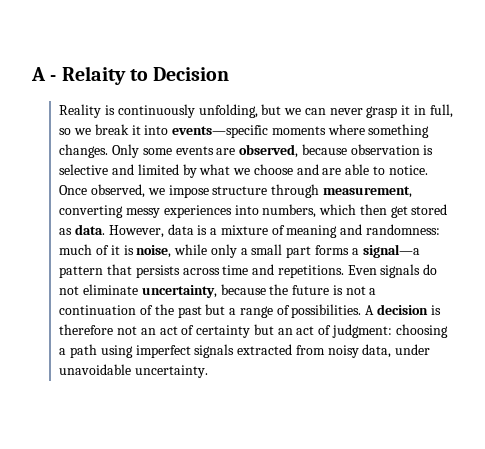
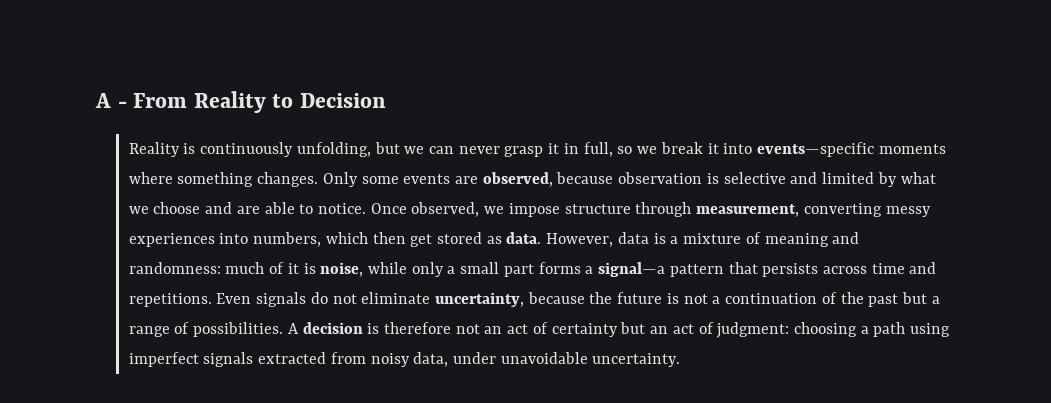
- A - Relaity to Decision
+ A - From Reality to Decision

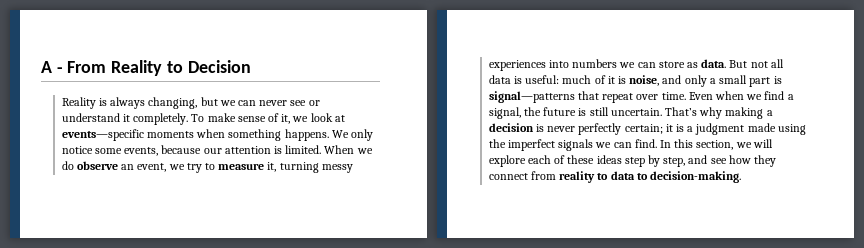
- Reality is continuously unfolding, but we can never grasp it in full, so we break it into events—specific moments where something changes. Only some events are observed, because observation is selective and limited by what we choose and are able to notice. Once observed, we impose structure through measurement, converting messy experiences into numbers, which then get stored as data. However, data is a mixture of meaning and randomness: much of it is noise, while only a small part forms a signal—a pattern that persists across time and repetitions. Even signals do not eliminate uncertainty, because the future is not a continuation of the past but a range of possibilities. A decision is therefore not an act of certainty but an act of judgment: choosing a path using imperfect signals extracted from noisy data, under unavoidable uncertainty.
+ Reality is always changing, but we can never see or understand it completely. To make sense of it, we look at events—specific moments when something happens. We only notice some events, because our attention is limited. When we do observe an event, we try to measure it, turning messy experiences into numbers we can store as data. But not all data is useful: much of it is noise, and only a small part is signal—patterns that repeat over time. Even when we find a signal, the future is still uncertain. That’s why making a decision is never perfectly certain; it is a judgment made using the imperfect signals we can find. In this section, we will explore each of these ideas step by step, and see how they connect from reality to data to decision-making.

